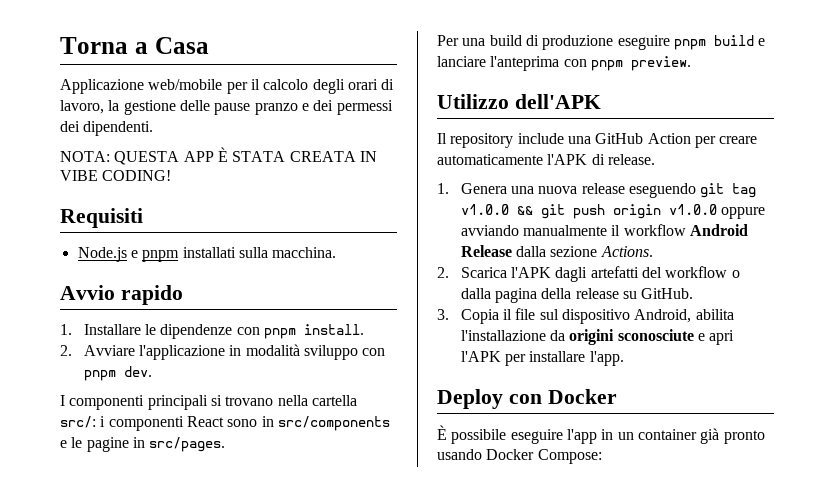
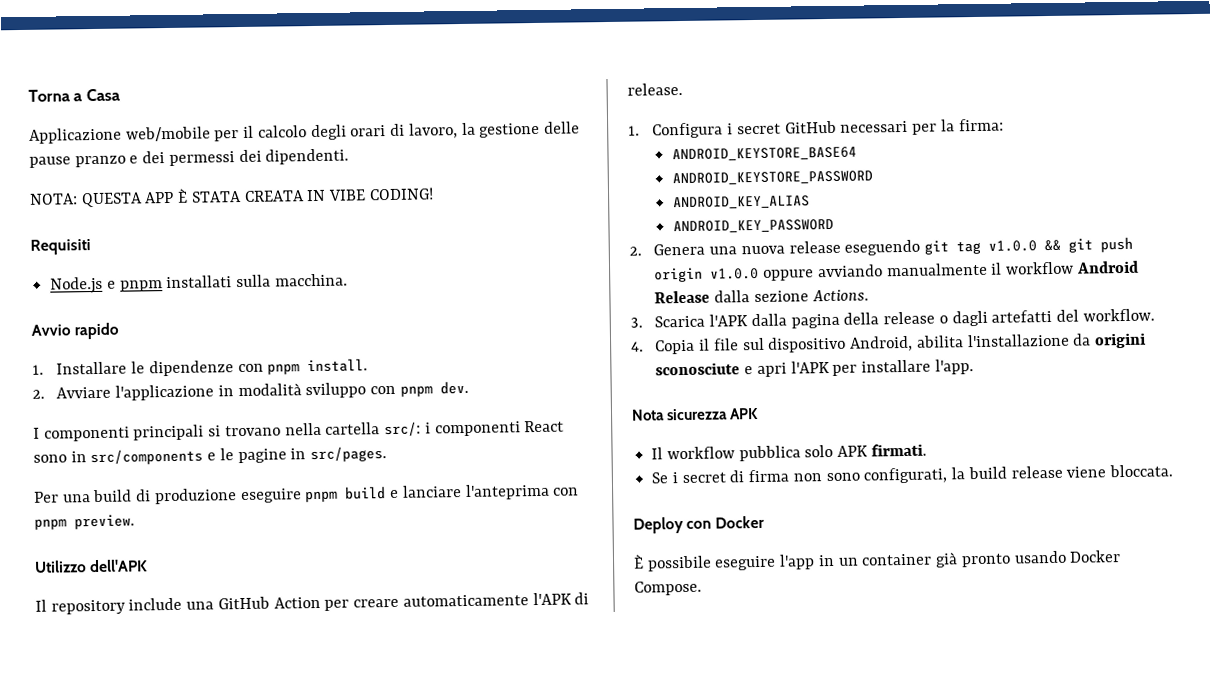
- 1. Genera una nuova release eseguendo git tag v1.0.0 && git push origin v1.0.0 oppure avviando manualmente il workflow Android Release dalla sezione Actions.
+ 1. Configura i secret GitHub necessari per la firma:
+ ANDROID_KEYSTORE_BASE64
+ ANDROID_KEYSTORE_PASSWORD
+ ANDROID_KEY_ALIAS
+ ANDROID_KEY_PASSWORD
+ 2. Genera una nuova release eseguendo git tag v1.0.0 && git push origin v1.0.0 oppure avviando manualmente il workflow Android Release dalla sezione Actions.
- 2. Scarica l'APK dagli artefatti del workflow o dalla pagina della release su GitHub.
- 3. Copia il file sul dispositivo Android, abilita l'installazione da origini sconosciute e apri l'APK per installare l'app.
+ 3. Scarica l'APK dalla pagina della release o dagli artefatti del workflow.
+ 4. Copia il file sul dispositivo Android, abilita l'installazione da origini sconosciute e apri l'APK per installare l'app.
+ Nota sicurezza APK
+ Il workflow pubblica solo APK firmati.
+ Se i secret di firma non sono configurati, la build release viene bloccata.
- È possibile eseguire l'app in un container già pronto usando Docker Compose:
+ È possibile eseguire l'app in un container già pronto usando Docker Compose.

